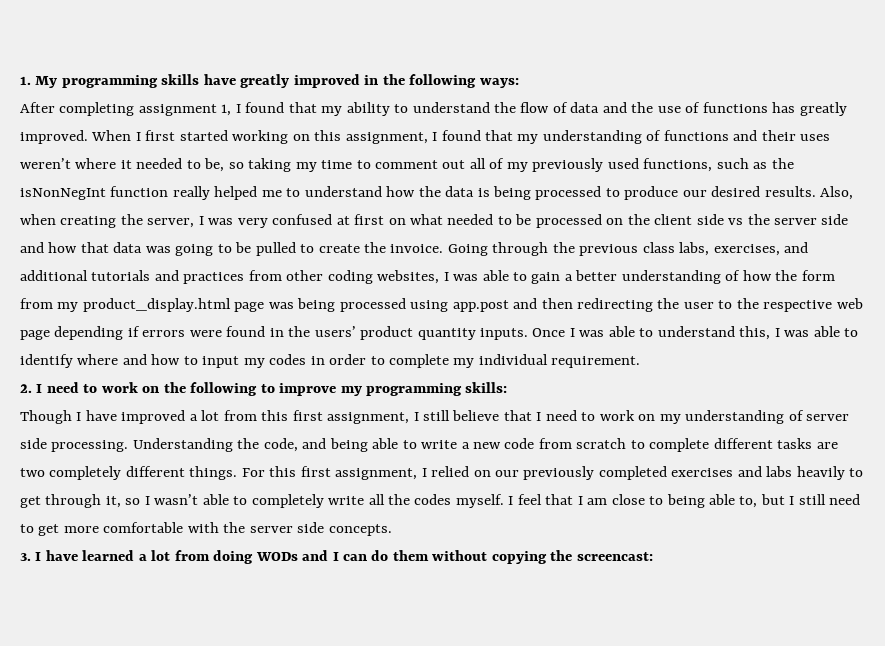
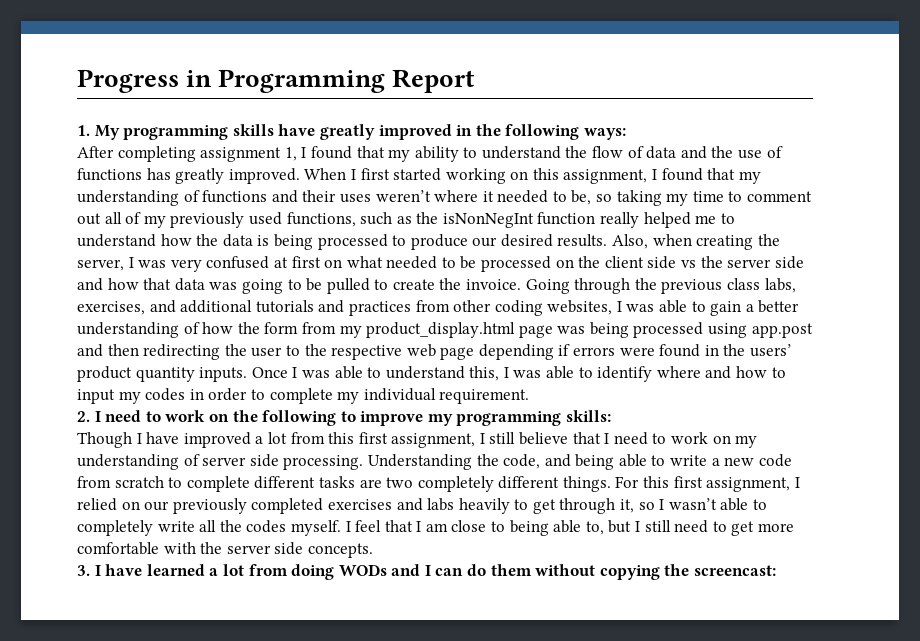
+ Progress in Programming Report

